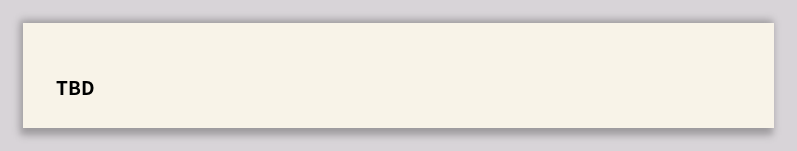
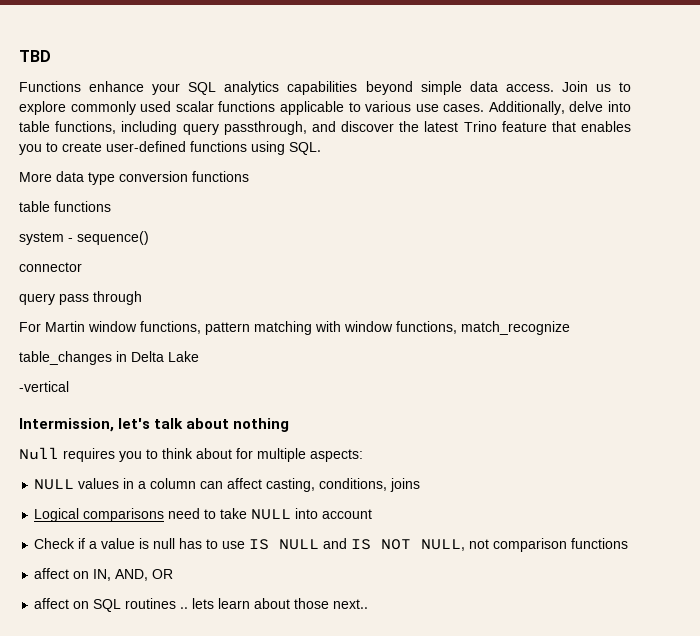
+ Functions enhance your SQL analytics capabilities beyond simple data access. Join us to explore commonly used scalar functions applicable to various use cases. Additionally, delve into table functions, including query passthrough, and discover the latest Trino feature that enables you to create user-defined functions using SQL.
+ More data type conversion functions
+ table functions
+ system - sequence()
+ connector
+ query pass through
+ For Martin window functions, pattern matching with window functions, match_recognize
+ table_changes in Delta Lake
+ -vertical
+ Intermission, let's talk about nothing
+ Null requires you to think about for multiple aspects:
+ NULL values in a column can affect casting, conditions, joins
+ Logical comparisons need to take NULL into account
+ Check if a value is null has to use IS NULL and IS NOT NULL, not comparison functions
+ affect on IN, AND, OR
+ affect on SQL routines .. lets learn about those next..

